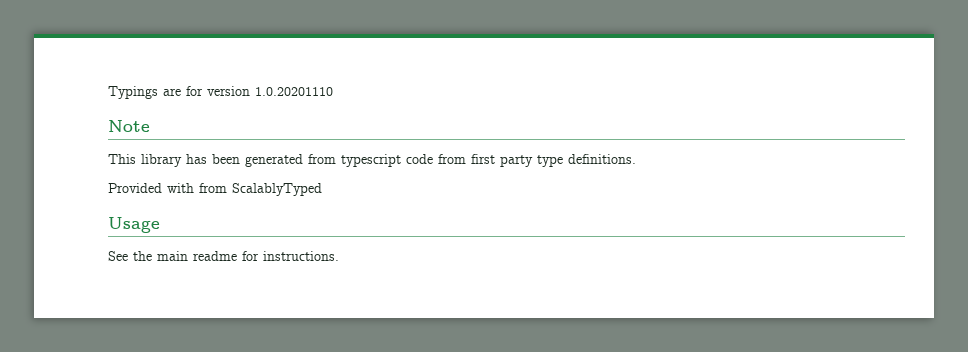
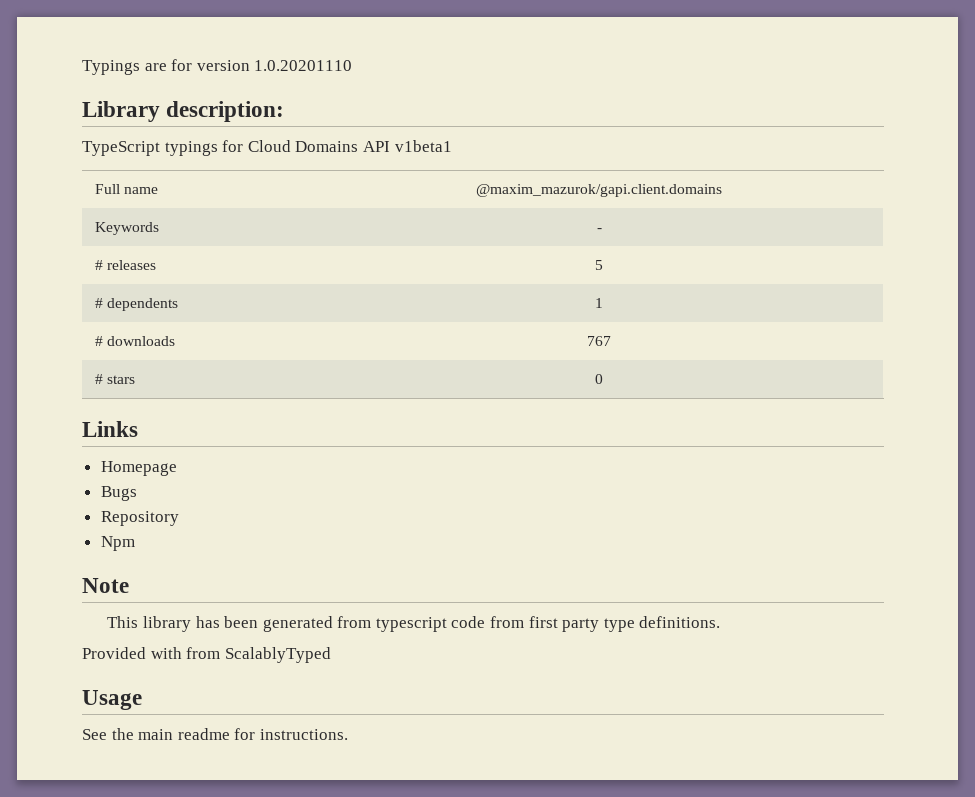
+ Library description:
+ TypeScript typings for Cloud Domains API v1beta1
+ Full name | @maxim_mazurok/gapi.client.domains
+ Keywords | -
+ # releases | 5
+ # dependents | 1
+ # downloads | 767
+ # stars | 0
+ Links
+ Homepage
+ Bugs
+ Repository
+ Npm

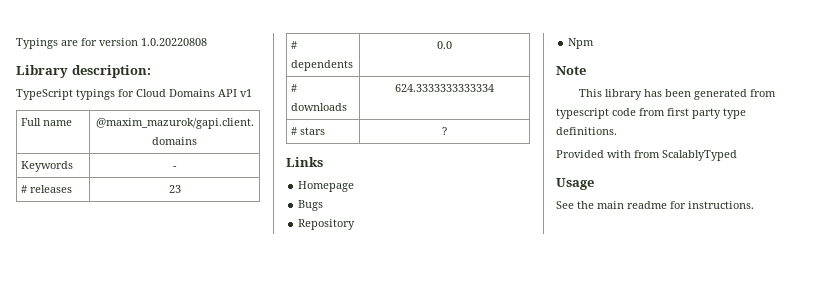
- Typings are for version 1.0.20201110
+ Typings are for version 1.0.20220808
- TypeScript typings for Cloud Domains API v1beta1
+ TypeScript typings for Cloud Domains API v1
- # releases | 5
+ # releases | 23
- # dependents | 1
+ # dependents | 0.0
- # downloads | 767
+ # downloads | 624.3333333333334
- # stars | 0
+ # stars | ?

